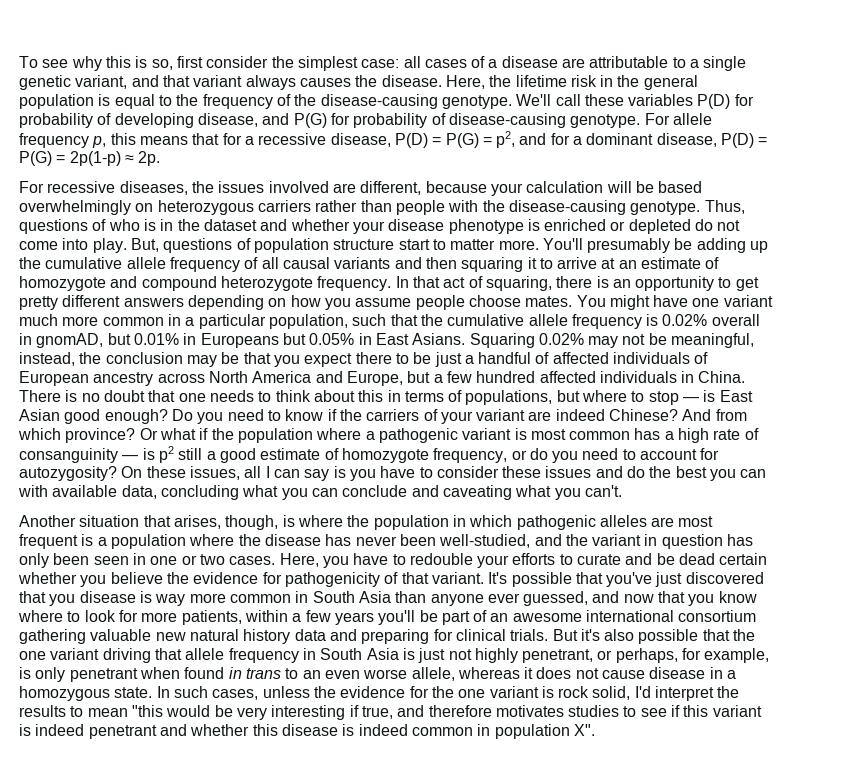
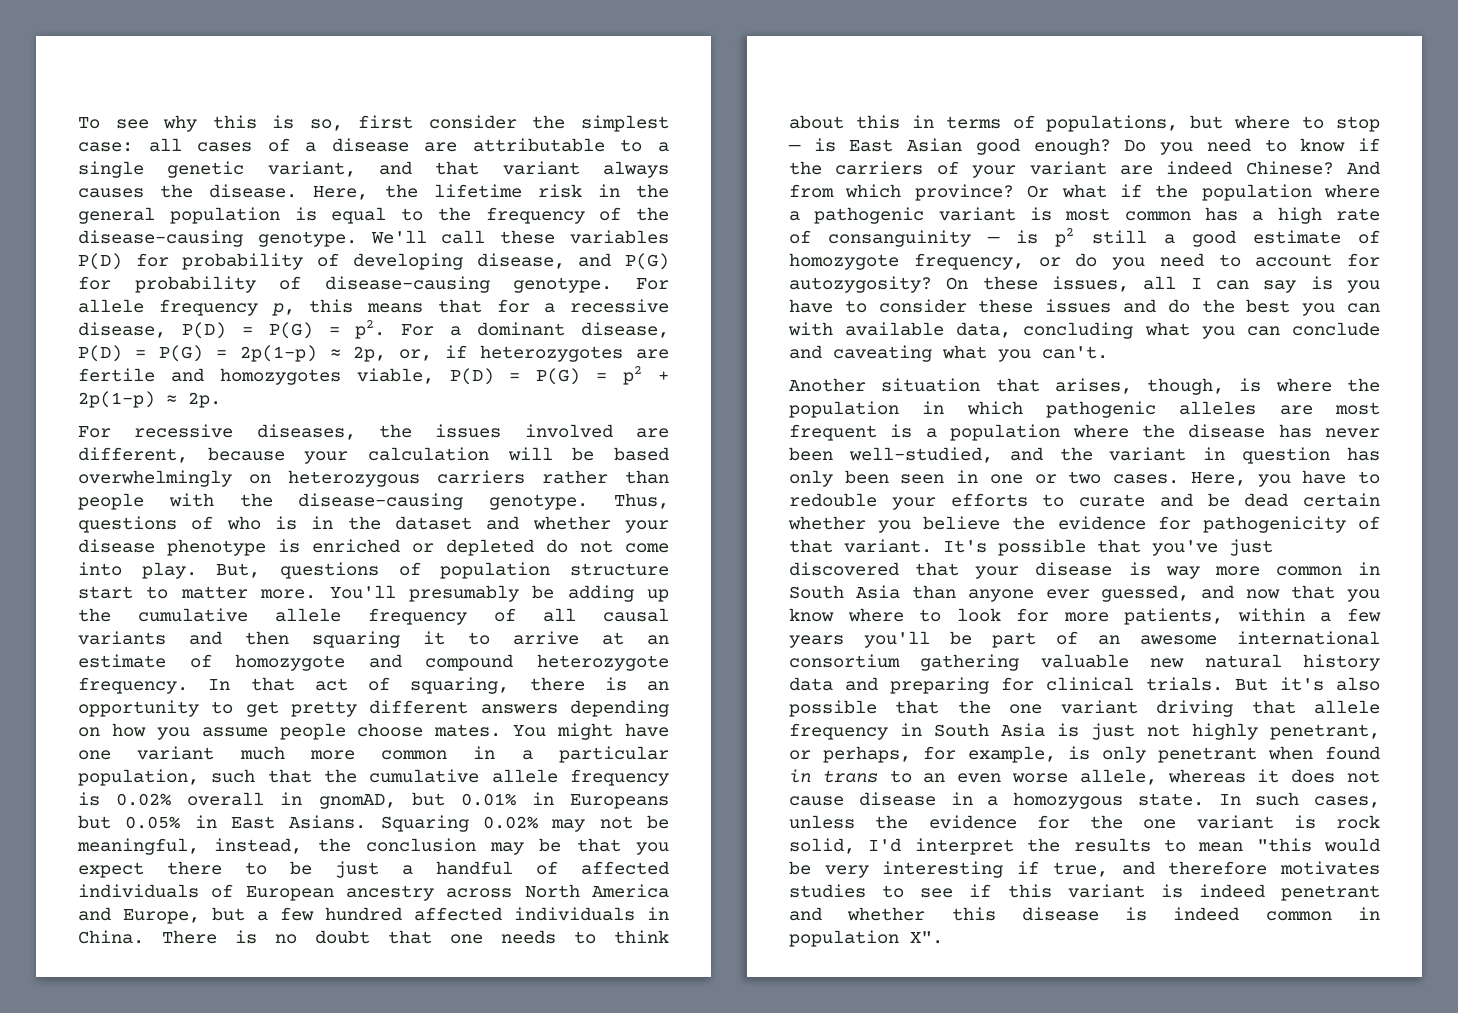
- For allele frequency p, this means that for a recessive disease, P(D) = P(G) = p2, and for a dominant disease, P(D) = P(G) = 2p(1-p) ≈ 2p.
+ For allele frequency p, this means that for a recessive disease, P(D) = P(G) = p2. For a dominant disease, P(D) = P(G) = 2p(1-p) ≈ 2p, or, if heterozygotes are fertile and homozygotes viable, P(D) = P(G) = p2 + 2p(1-p) ≈ 2p.
- It's possible that you've just discovered that you disease is way more common in South Asia than anyone ever guessed, and now that you know where to look for more patients, within a few years you'll be part of an awesome international consortium gathering valuable new natural history data and preparing for clinical trials.
+ It's possible that you've just discovered that your disease is way more common in South Asia than anyone ever guessed, and now that you know where to look for more patients, within a few years you'll be part of an awesome international consortium gathering valuable new natural history data and preparing for clinical trials.

